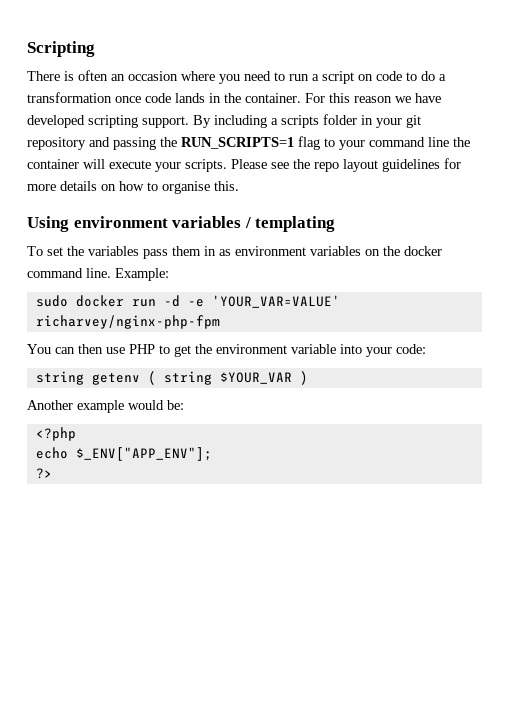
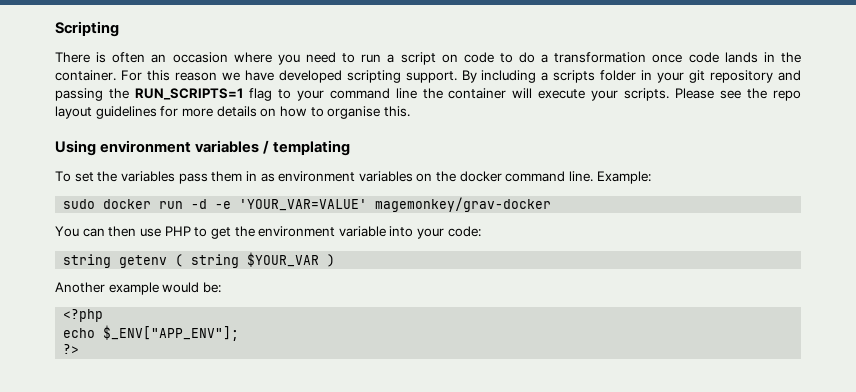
- sudo docker run -d -e 'YOUR_VAR=VALUE' richarvey/nginx-php-fpm
+ sudo docker run -d -e 'YOUR_VAR=VALUE' magemonkey/grav-docker

